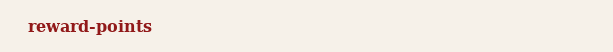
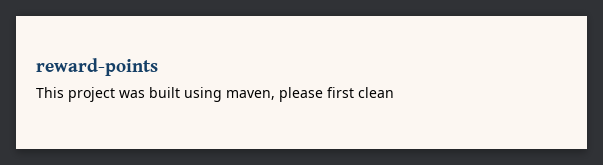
+ This project was built using maven, please first clean

